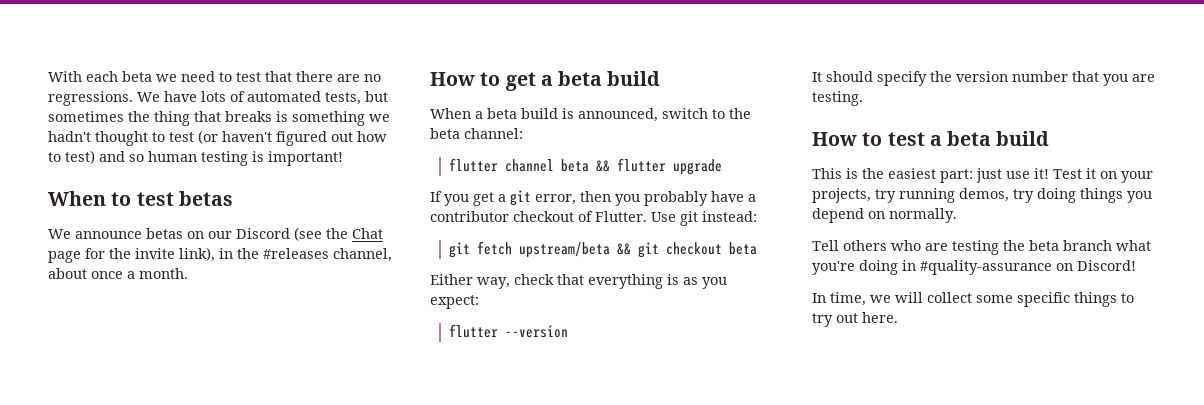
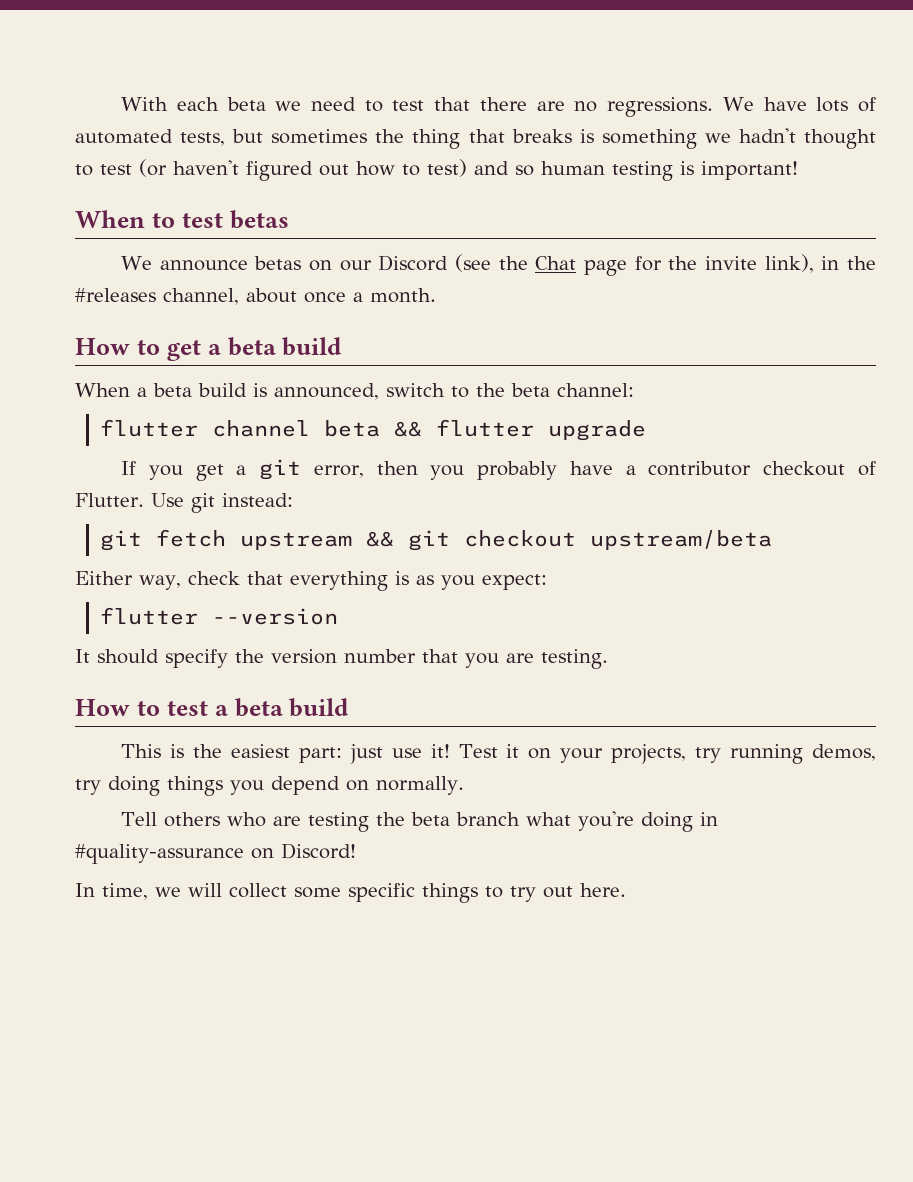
- git fetch upstream/beta && git checkout beta
+ git fetch upstream && git checkout upstream/beta

